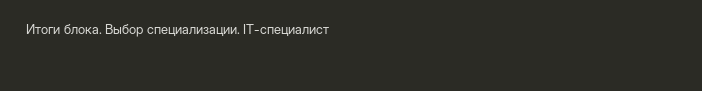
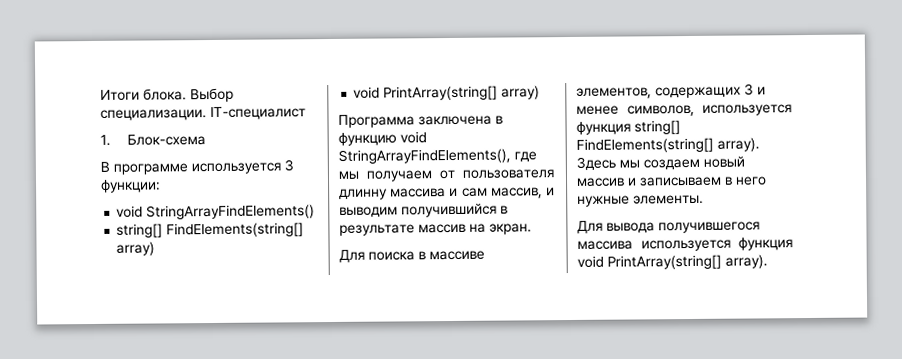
+ 1. Блок-схема
+ В программе используется 3 функции:
+ void StringArrayFindElements()
+ string[] FindElements(string[] array)
+ void PrintArray(string[] array)
+ Программа заключена в функцию void StringArrayFindElements(), где мы получаем от пользователя длинну массива и сам массив, и выводим получившийся в результате массив на экран.
+ Для поиска в массиве элементов, содержащих 3 и менее символов, используется функция string[] FindElements(string[] array). Здесь мы создаем новый массив и записываем в него нужные элементы.
+ Для вывода получившегося массива используется функция void PrintArray(string[] array).

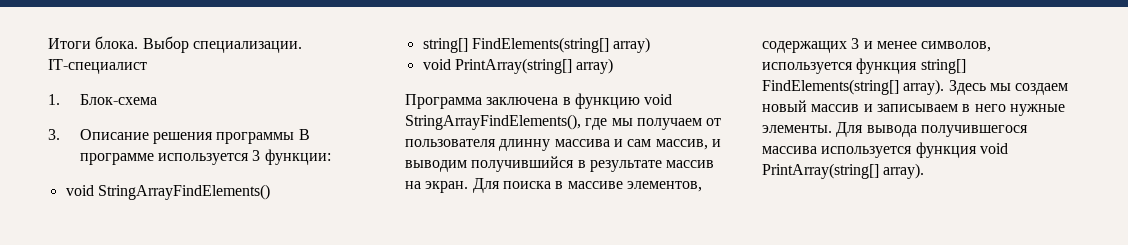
- В программе используется 3 функции:
+ 3. Описание решения программы В программе используется 3 функции:
- Программа заключена в функцию void StringArrayFindElements(), где мы получаем от пользователя длинну массива и сам массив, и выводим получившийся в результате массив на экран.
- Для поиска в массиве элементов, содержащих 3 и менее символов, используется функция string[] FindElements(string[] array).
+ Программа заключена в функцию void StringArrayFindElements(), где мы получаем от пользователя длинну массива и сам массив, и выводим получившийся в результате массив на экран. Для поиска в массиве элементов, содержащих 3 и менее символов, используется функция string[] FindElements(string[] array).
- Здесь мы создаем новый массив и записываем в него нужные элементы.
- Для вывода получившегося массива используется функция void PrintArray(string[] array).
+ Здесь мы создаем новый массив и записываем в него нужные элементы. Для вывода получившегося массива используется функция void PrintArray(string[] array).

